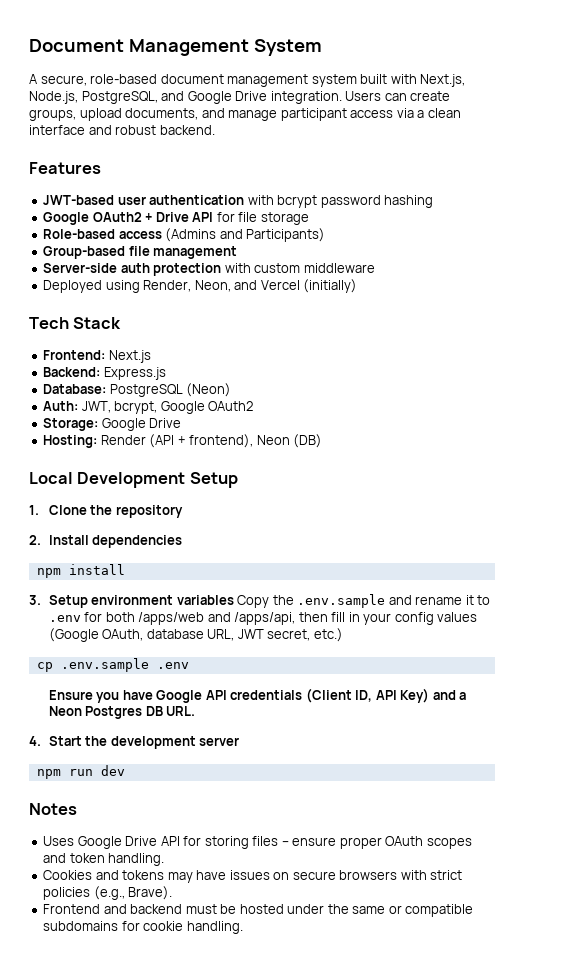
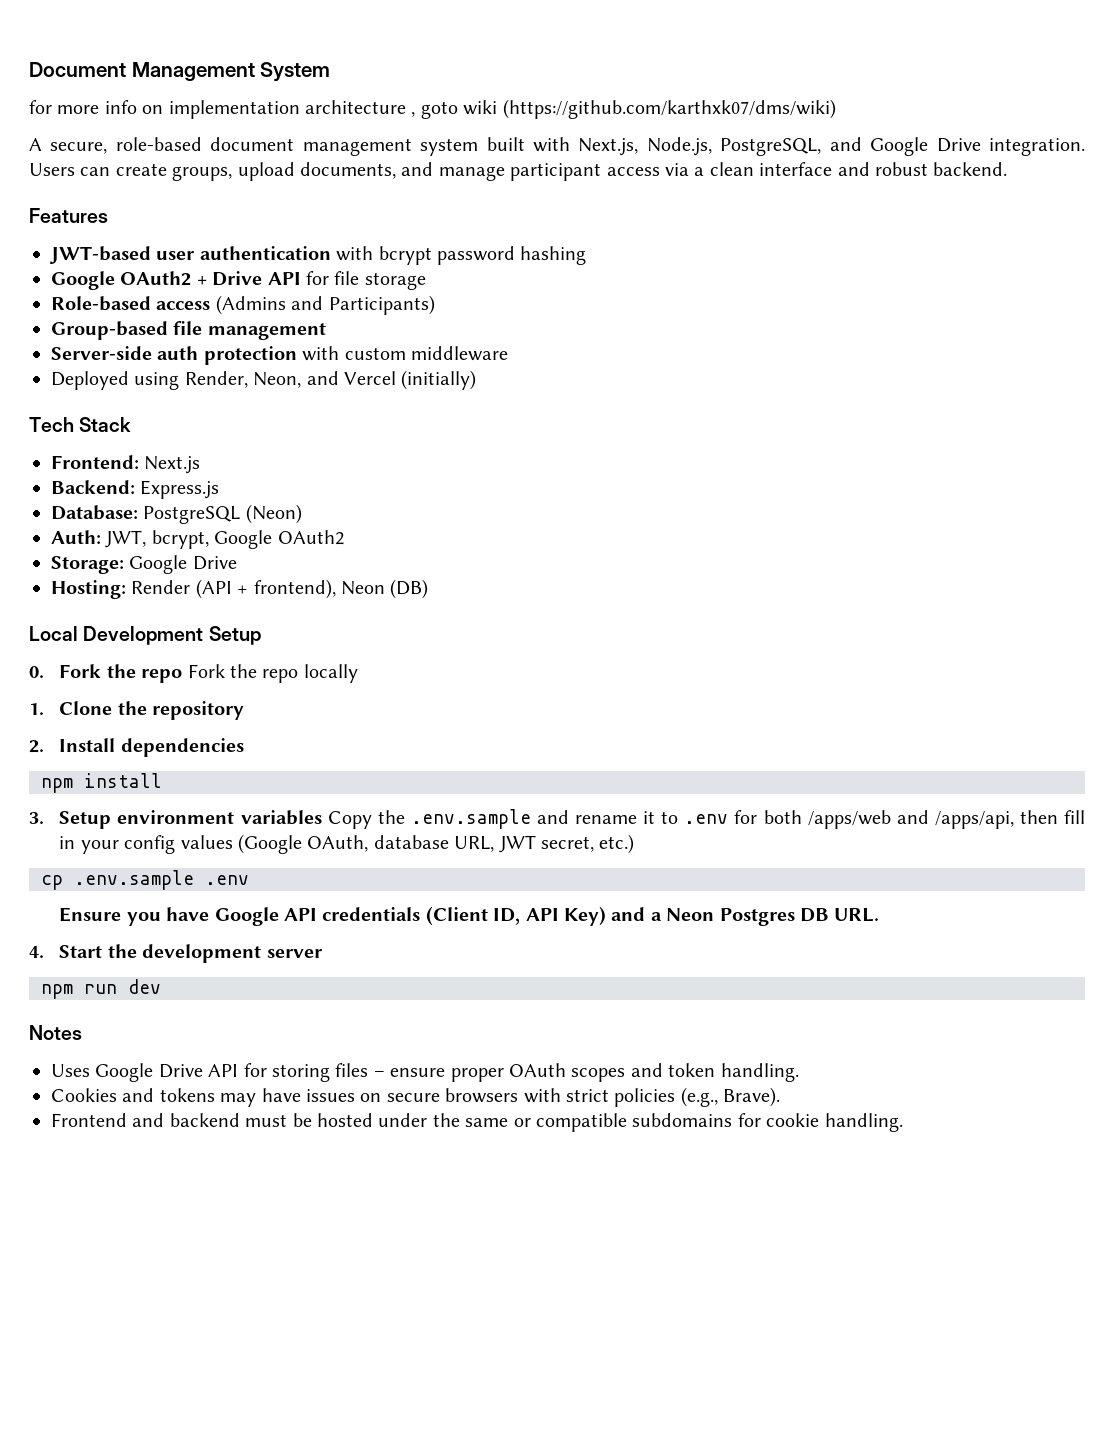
+ for more info on implementation architecture , goto wiki (https://github.com/karthxk07/dms/wiki)
+ 0. Fork the repo Fork the repo locally

